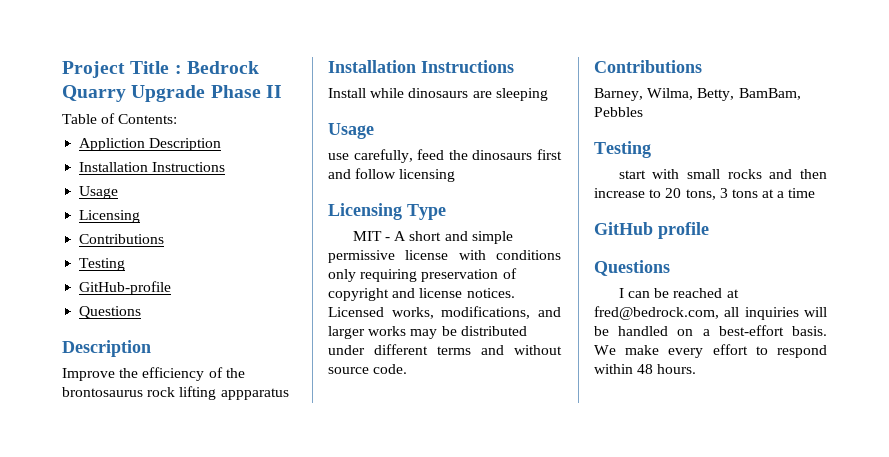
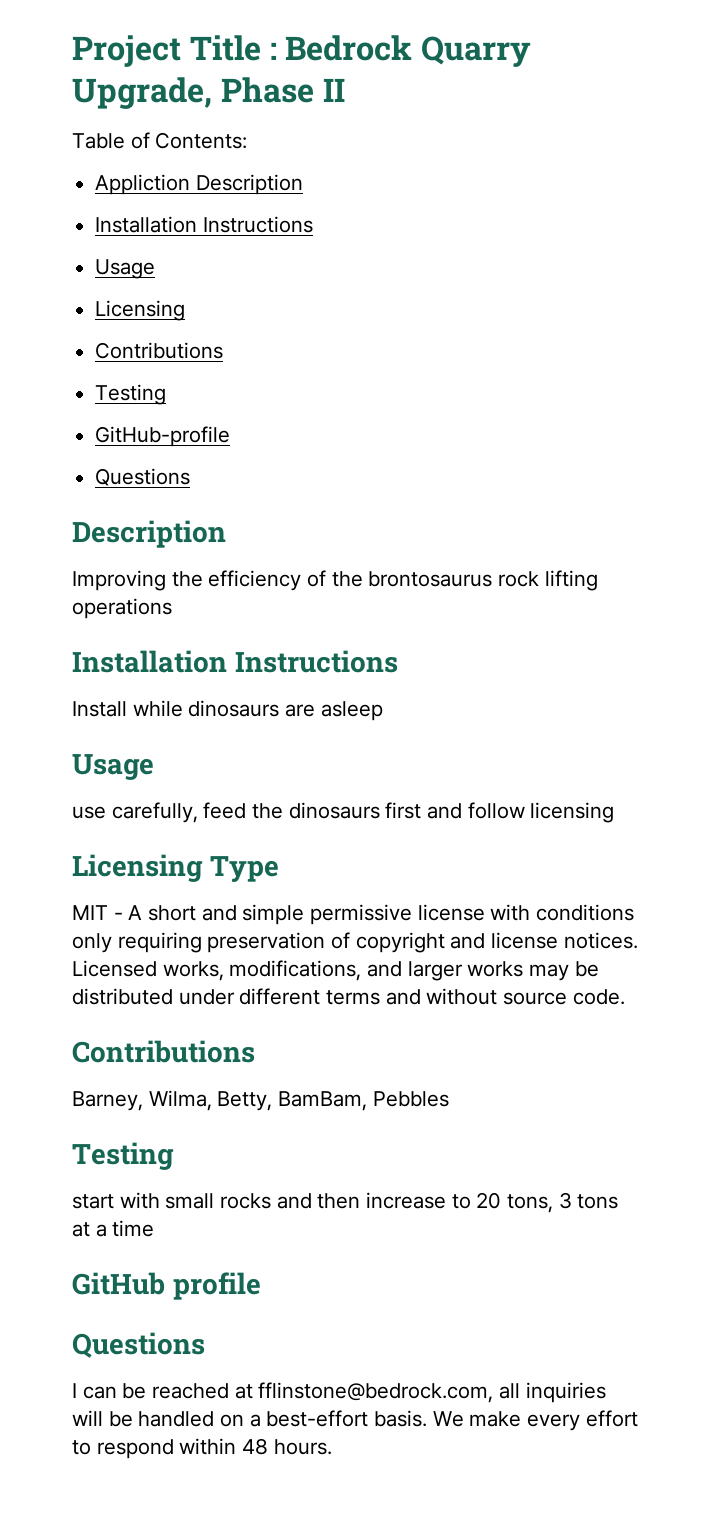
- Project Title : Bedrock Quarry Upgrade Phase II
+ Project Title : Bedrock Quarry Upgrade, Phase II
- Improve the efficiency of the brontosaurus rock lifting appparatus
+ Improving the efficiency of the brontosaurus rock lifting operations
- Install while dinosaurs are sleeping
+ Install while dinosaurs are asleep
- I can be reached at fred@bedrock.com, all inquiries will be handled on a best-effort basis.
+ I can be reached at fflinstone@bedrock.com, all inquiries will be handled on a best-effort basis.

